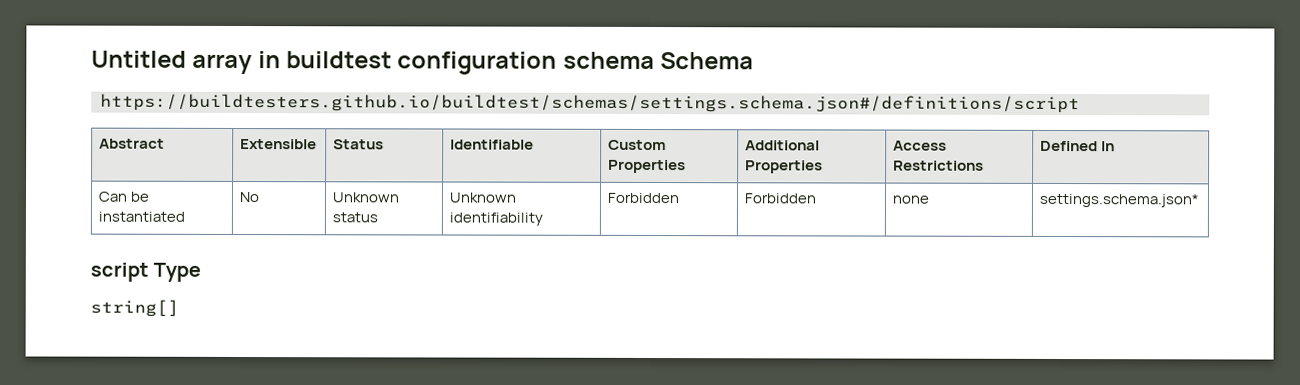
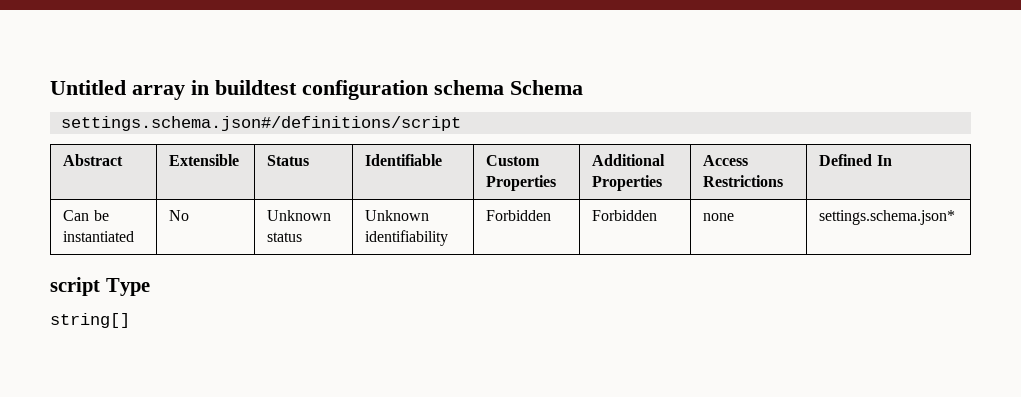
- https://buildtesters.github.io/buildtest/schemas/settings.schema.json#/definitions/script
+ settings.schema.json#/definitions/script

